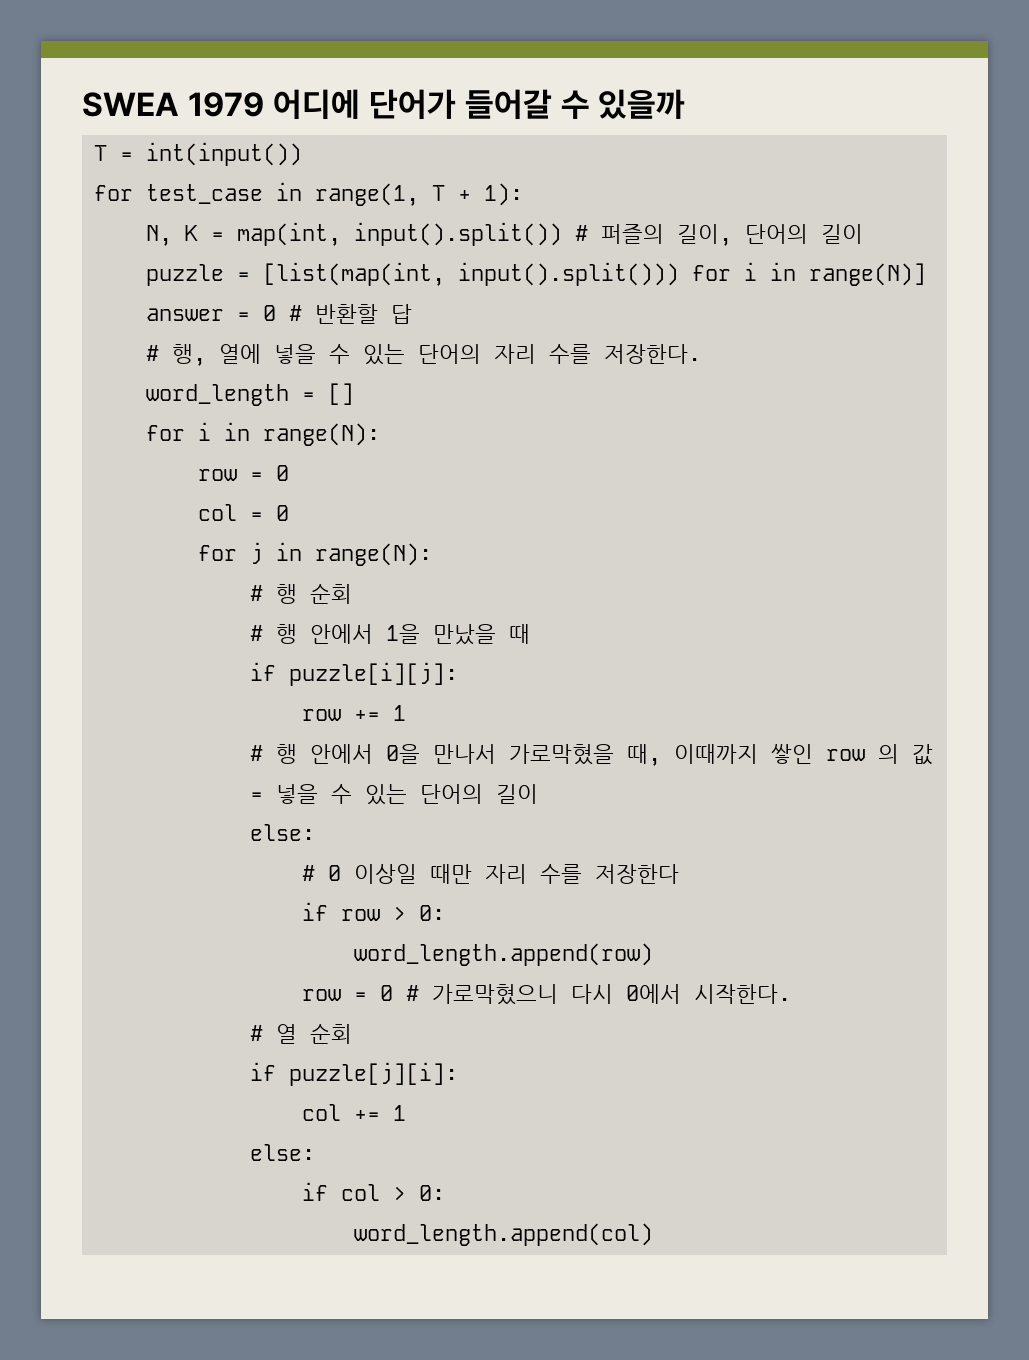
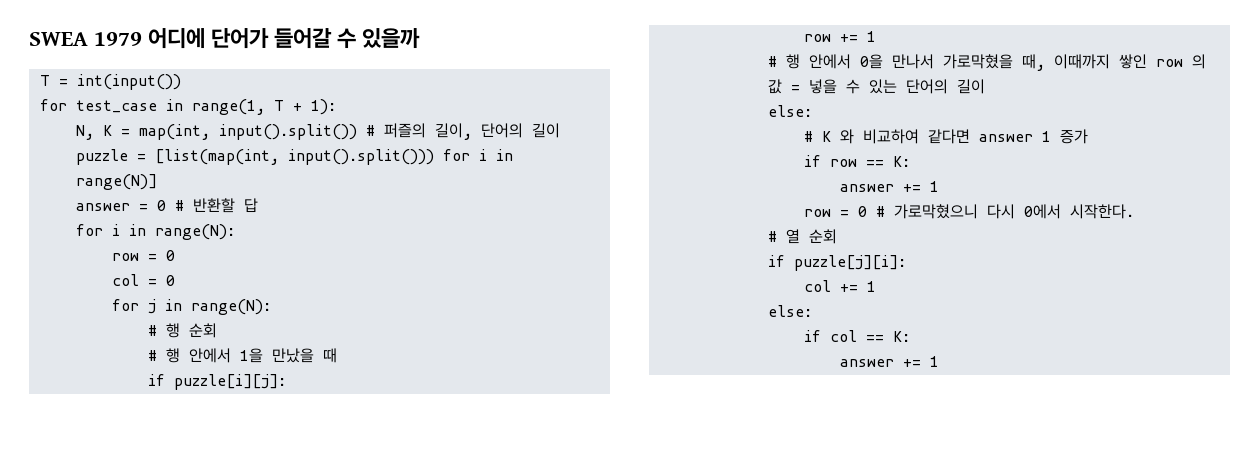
- # 행, 열에 넣을 수 있는 단어의 자리 수를 저장한다.
- word_length = []
- # 0 이상일 때만 자리 수를 저장한다
- if row > 0:
- word_length.append(row)
+ # K 와 비교하여 같다면 answer 1 증가
+ if row == K:
+ answer += 1
- if col > 0:
- word_length.append(col)
+ if col == K:
+ answer += 1

